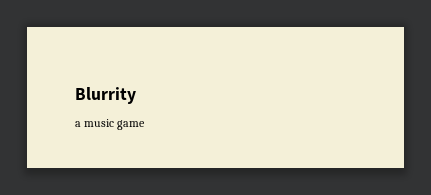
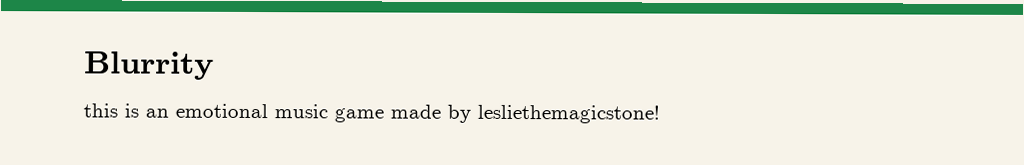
- a music game
+ this is an emotional music game made by lesliethemagicstone!

